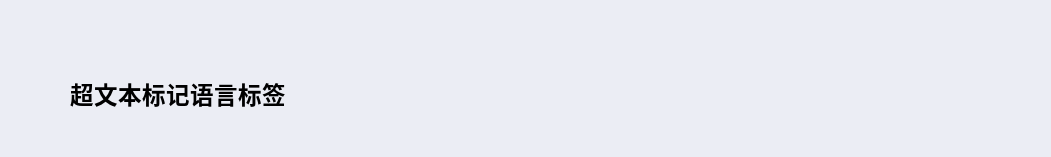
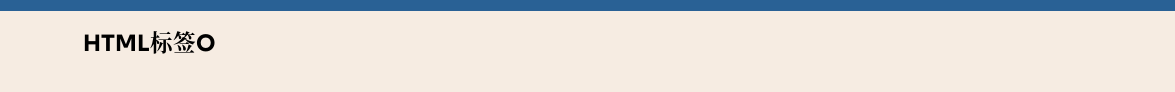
- 超文本标记语言标签
+ HTML标签O

